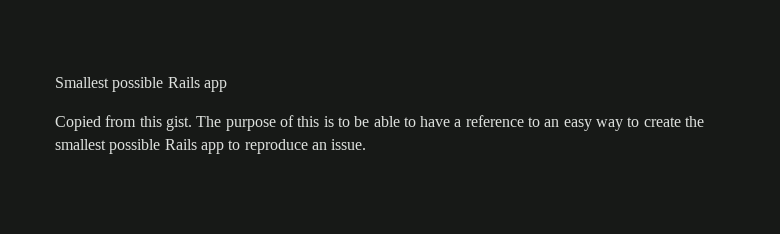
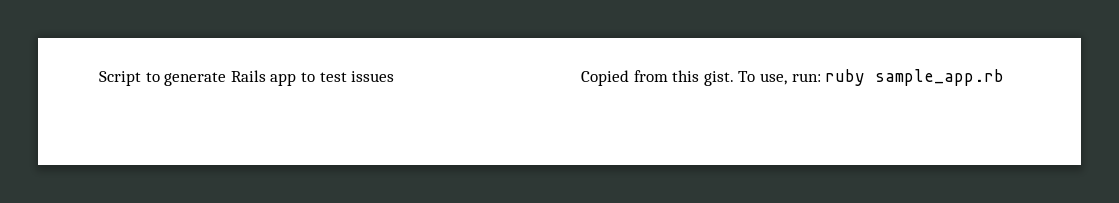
- Smallest possible Rails app
+ Script to generate Rails app to test issues
- The purpose of this is to be able to have a reference to an easy way to create the smallest possible Rails app to reproduce an issue.
+ To use, run: ruby sample_app.rb

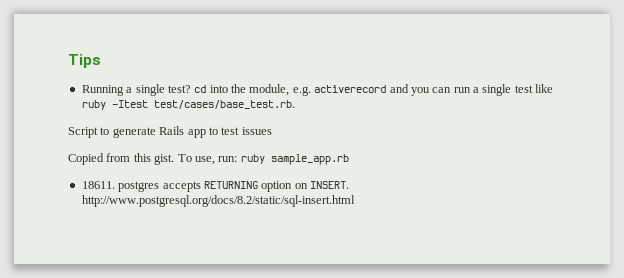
+ Tips
+ Running a single test? cd into the module, e.g. activerecord and you can run a single test like ruby -Itest test/cases/base_test.rb.
+ 18611. postgres accepts RETURNING option on INSERT. http://www.postgresql.org/docs/8.2/static/sql-insert.html

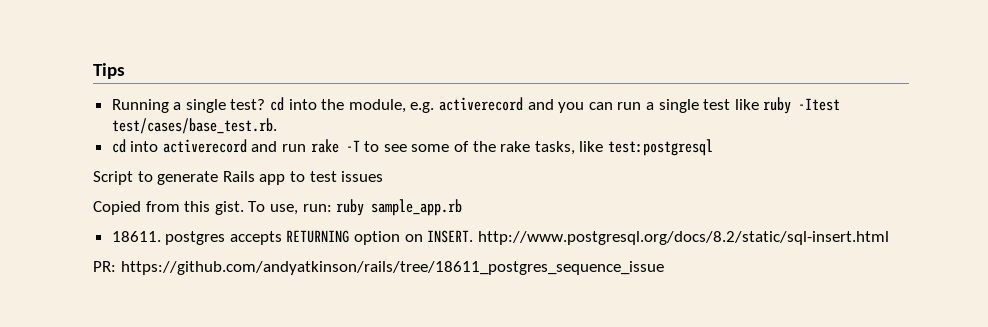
+ cd into activerecord and run rake -T to see some of the rake tasks, like test:postgresql
+ PR: https://github.com/andyatkinson/rails/tree/18611_postgres_sequence_issue

